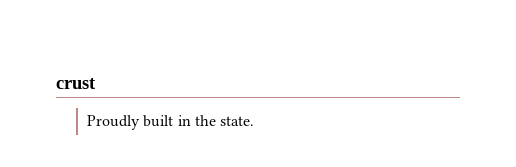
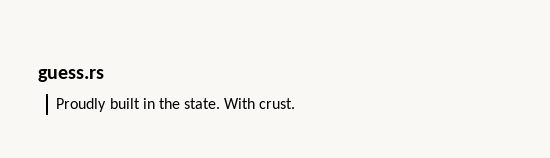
- crust
+ guess.rs
+ With crust.

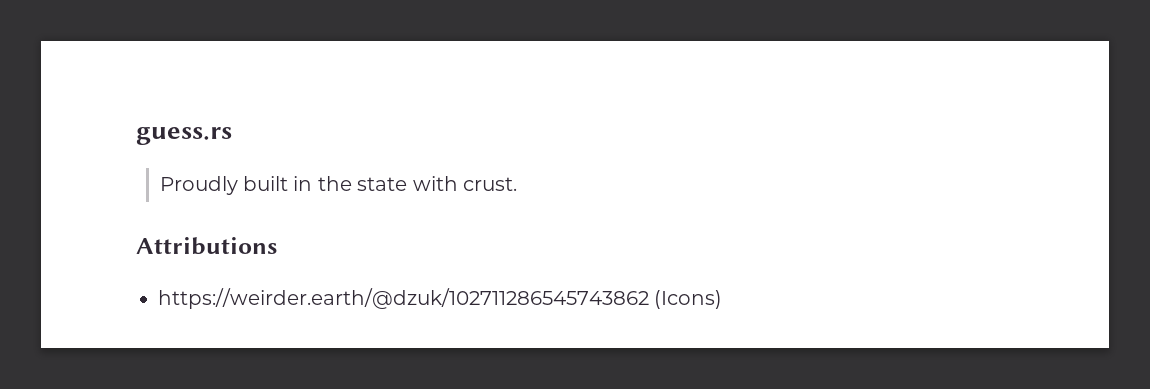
- Proudly built in the state. With crust.
+ Proudly built in the state with crust.
+ Attributions
+ https://weirder.earth/@dzuk/102711286545743862 (Icons)

